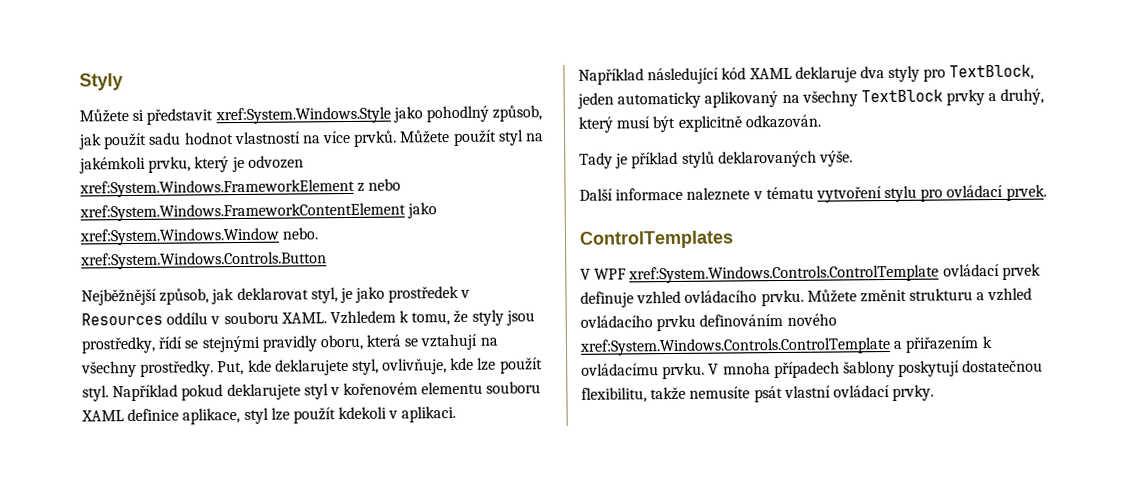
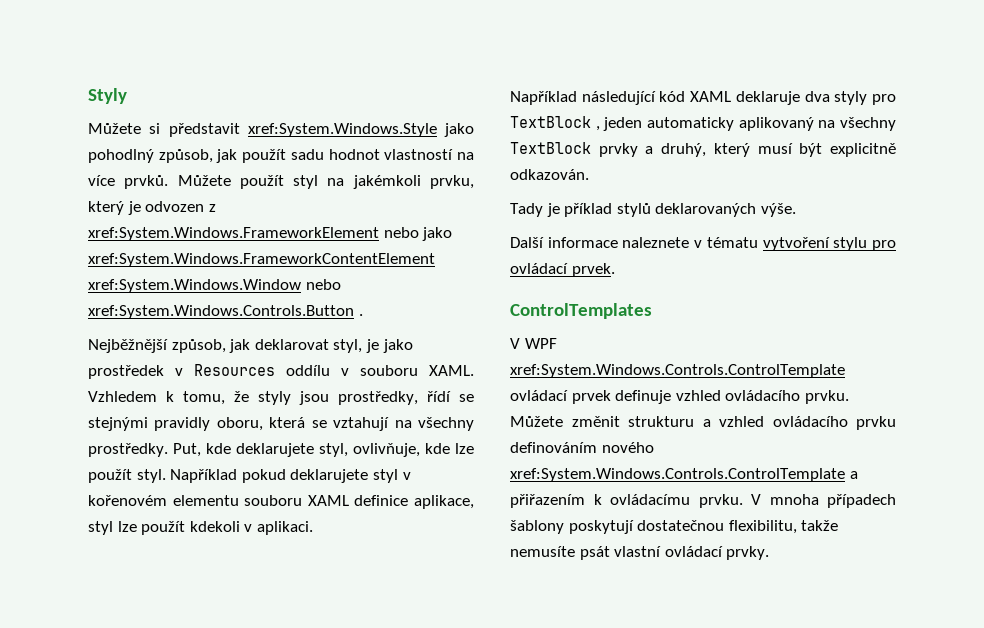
- Můžete použít styl na jakémkoli prvku, který je odvozen xref:System.Windows.FrameworkElement z nebo xref:System.Windows.FrameworkContentElement jako xref:System.Windows.Window nebo. xref:System.Windows.Controls.Button
+ Můžete použít styl na jakémkoli prvku, který je odvozen z xref:System.Windows.FrameworkElement nebo jako xref:System.Windows.FrameworkContentElement xref:System.Windows.Window nebo xref:System.Windows.Controls.Button .
- Například následující kód XAML deklaruje dva styly pro TextBlock, jeden automaticky aplikovaný na všechny TextBlock prvky a druhý, který musí být explicitně odkazován.
+ Například následující kód XAML deklaruje dva styly pro TextBlock , jeden automaticky aplikovaný na všechny TextBlock prvky a druhý, který musí být explicitně odkazován.

